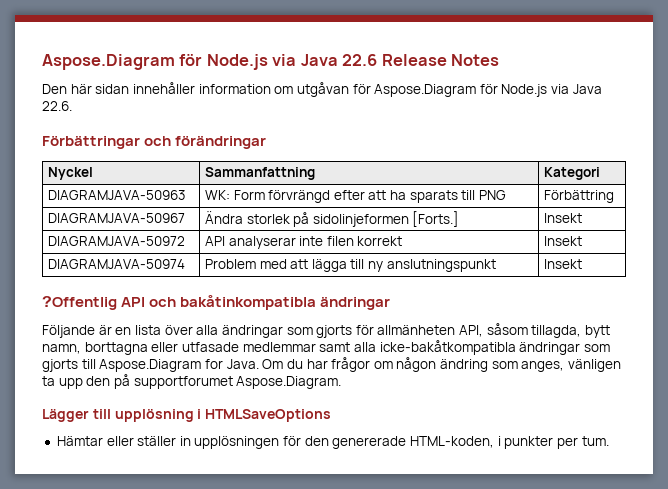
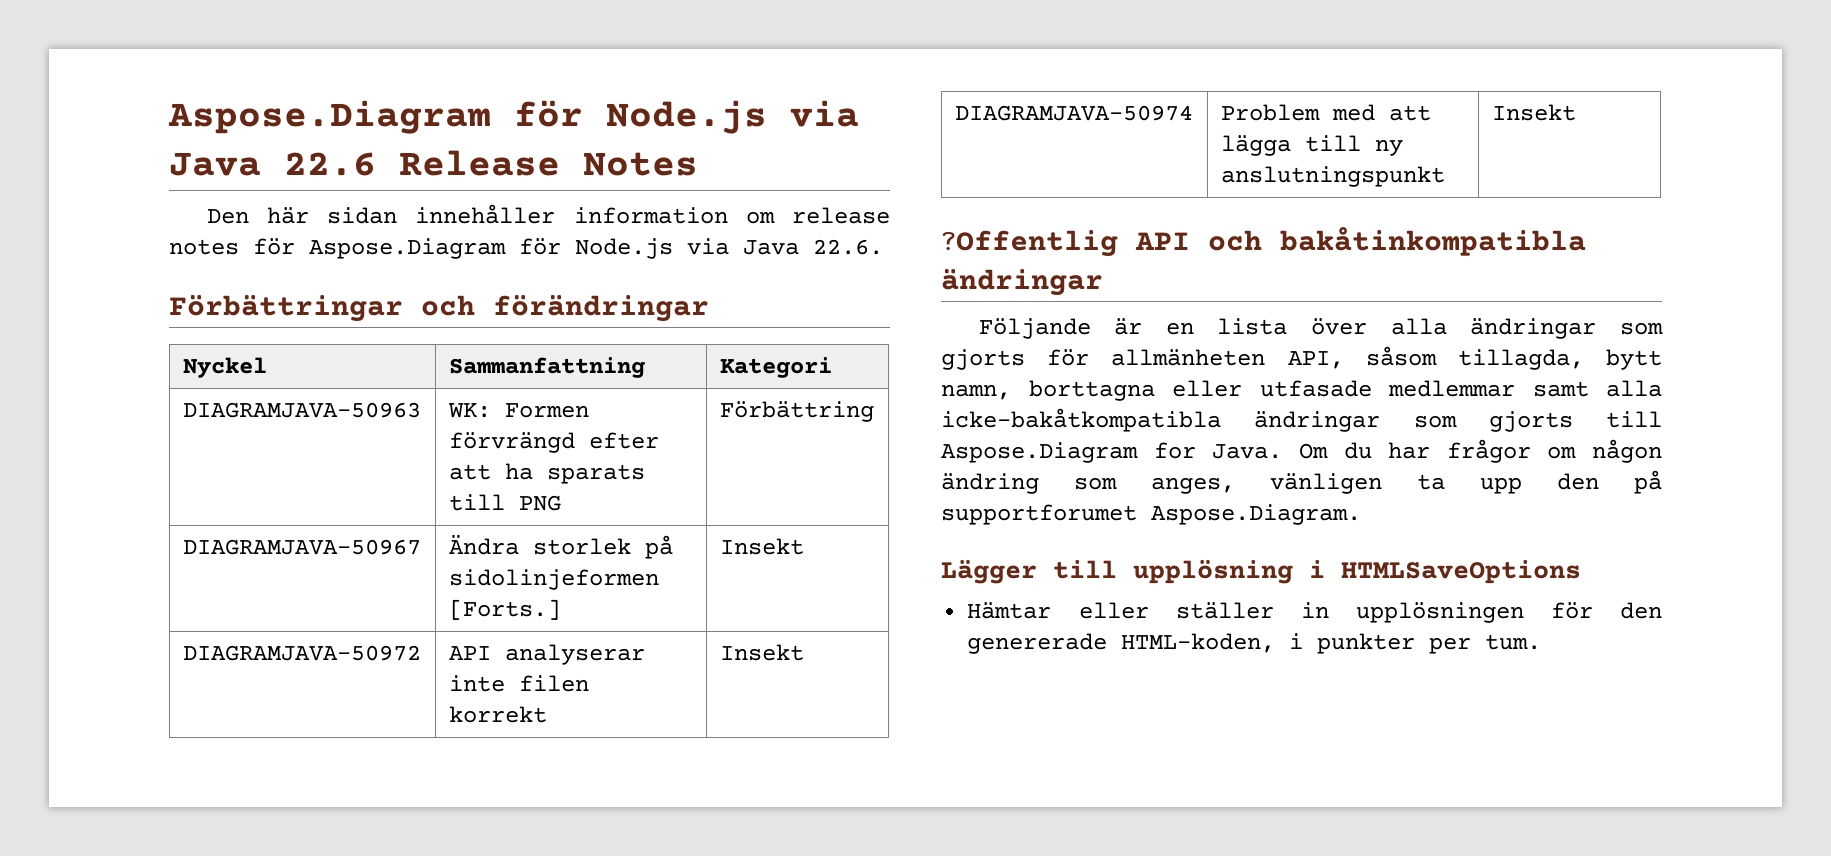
- Den här sidan innehåller information om utgåvan för Aspose.Diagram för Node.js via Java 22.6.
+ Den här sidan innehåller information om release notes för Aspose.Diagram för Node.js via Java 22.6.
- DIAGRAMJAVA-50963 | WK: Form förvrängd efter att ha sparats till PNG | Förbättring
+ DIAGRAMJAVA-50963 | WK: Formen förvrängd efter att ha sparats till PNG | Förbättring

